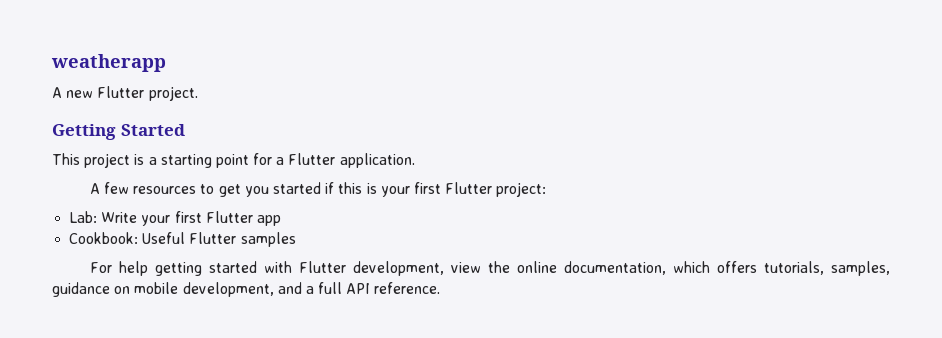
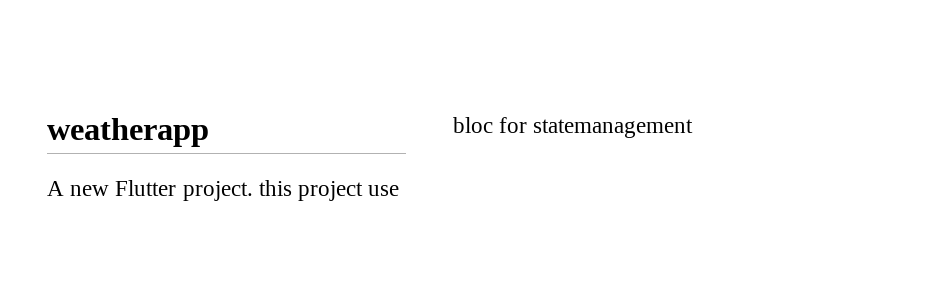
- A new Flutter project.
- Getting Started
- This project is a starting point for a Flutter application.
- A few resources to get you started if this is your first Flutter project:
- Lab: Write your first Flutter app
- Cookbook: Useful Flutter samples
- For help getting started with Flutter development, view the online documentation, which offers tutorials, samples, guidance on mobile development, and a full API reference.
+ A new Flutter project. this project use bloc for statemanagement

